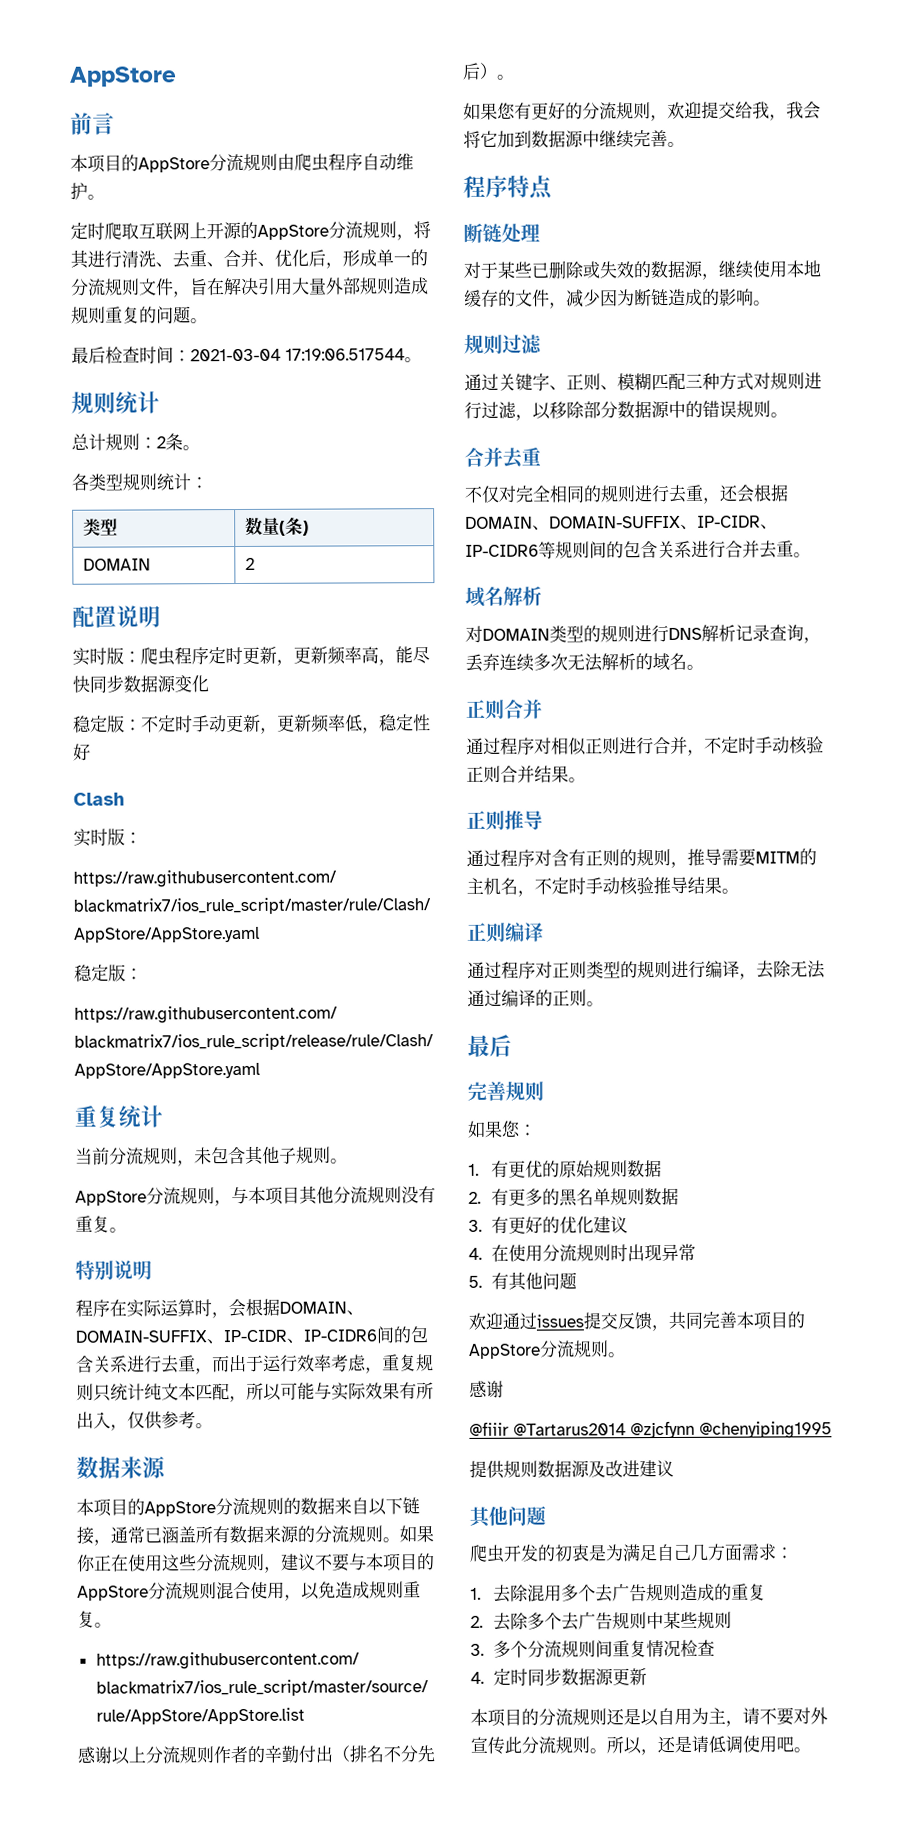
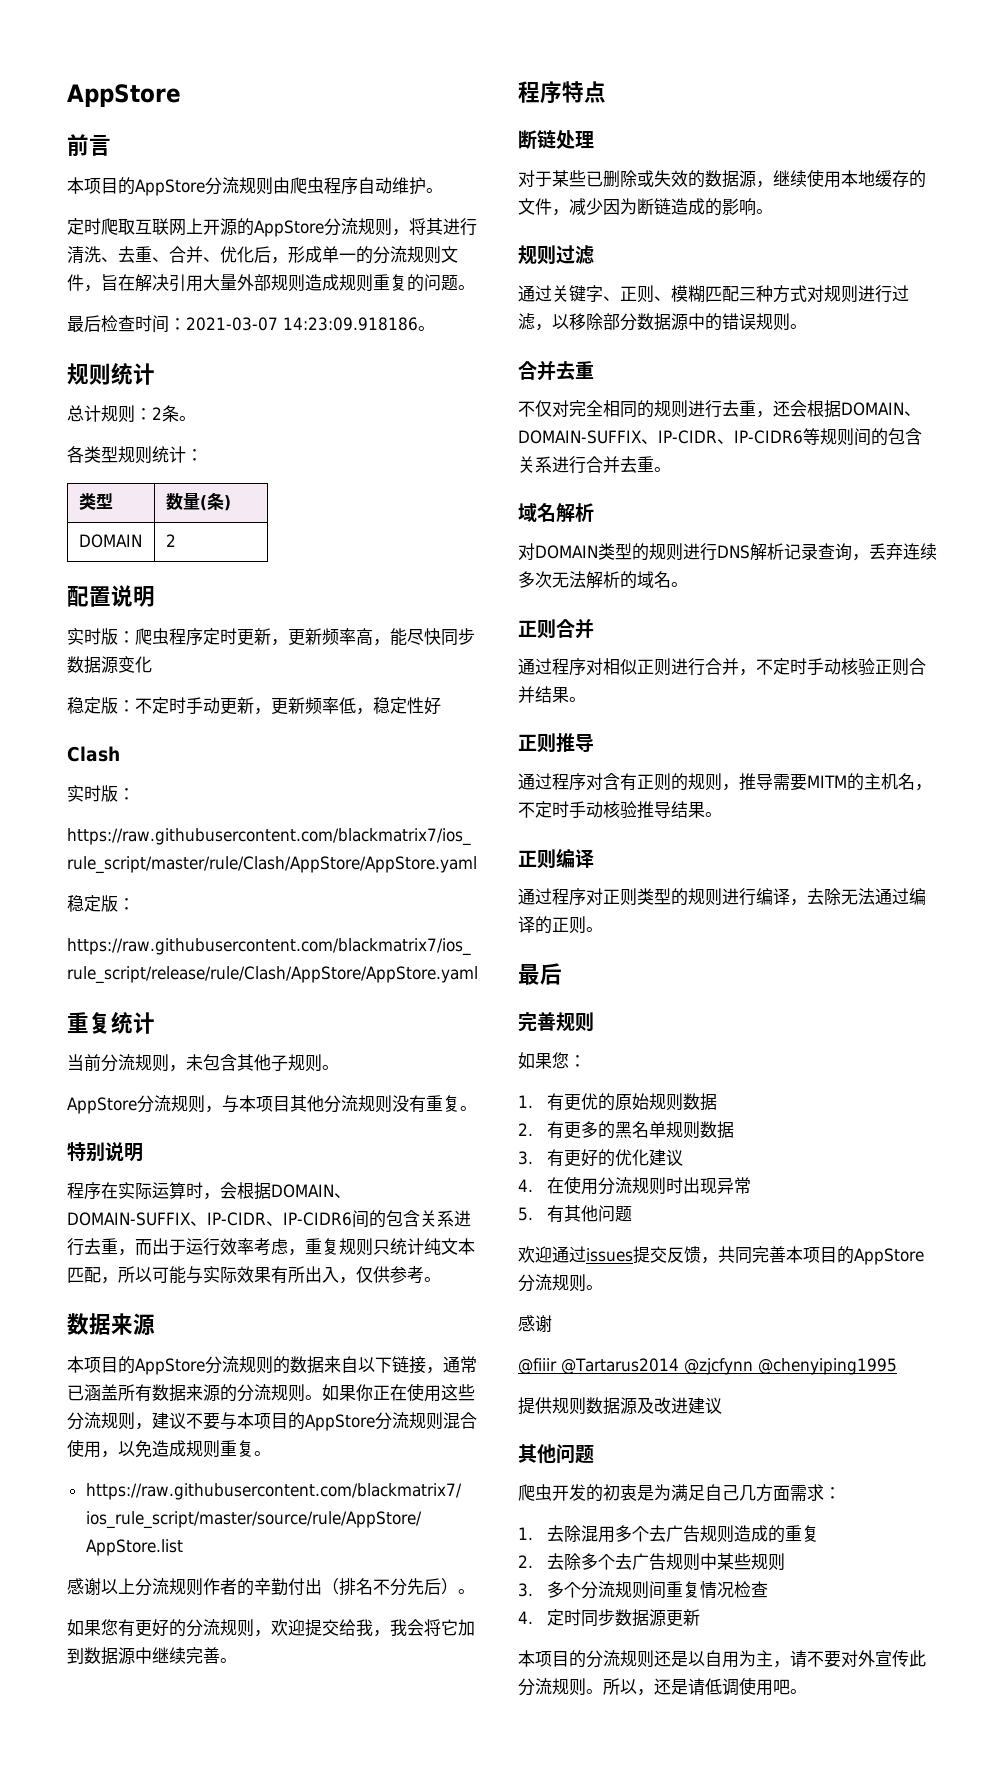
- 最后检查时间：2021-03-04 17:19:06.517544。
+ 最后检查时间：2021-03-07 14:23:09.918186。

